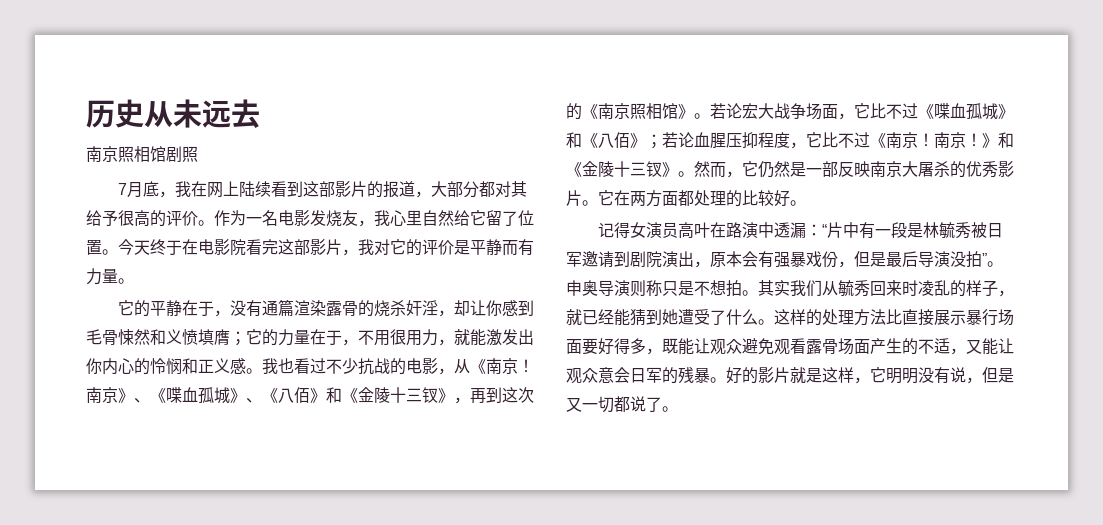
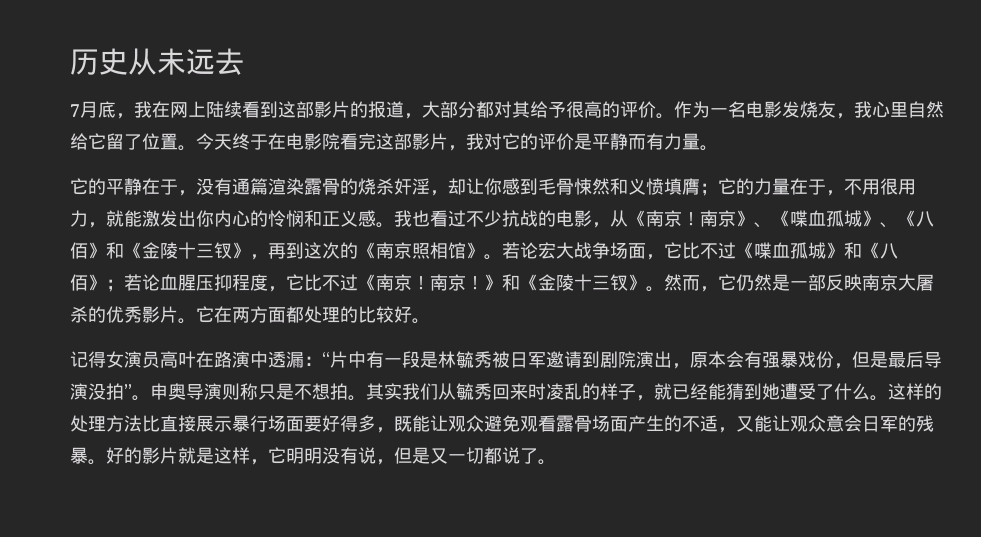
- 南京照相馆剧照

